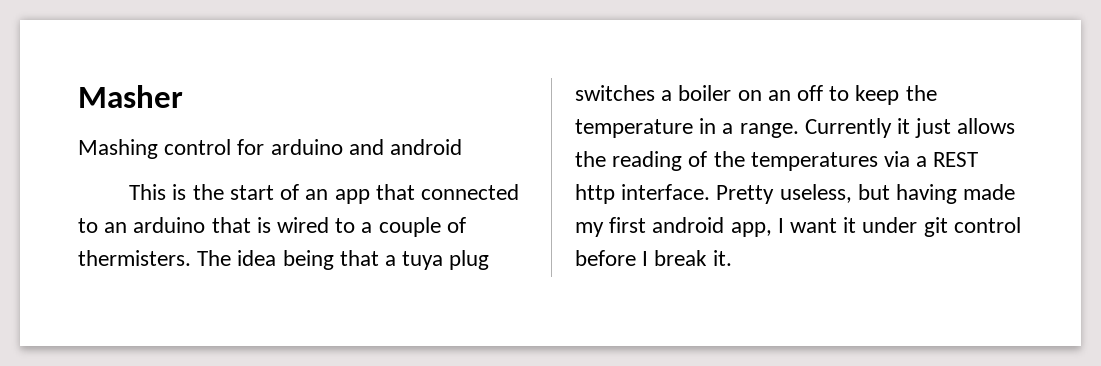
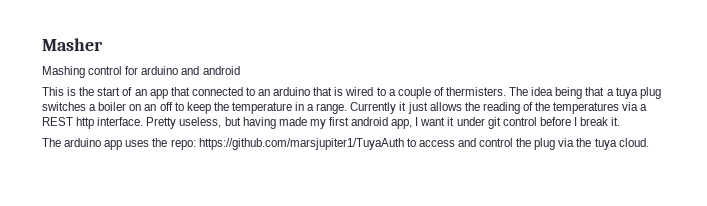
+ The arduino app uses the repo: https://github.com/marsjupiter1/TuyaAuth to access and control the plug via the tuya cloud.

